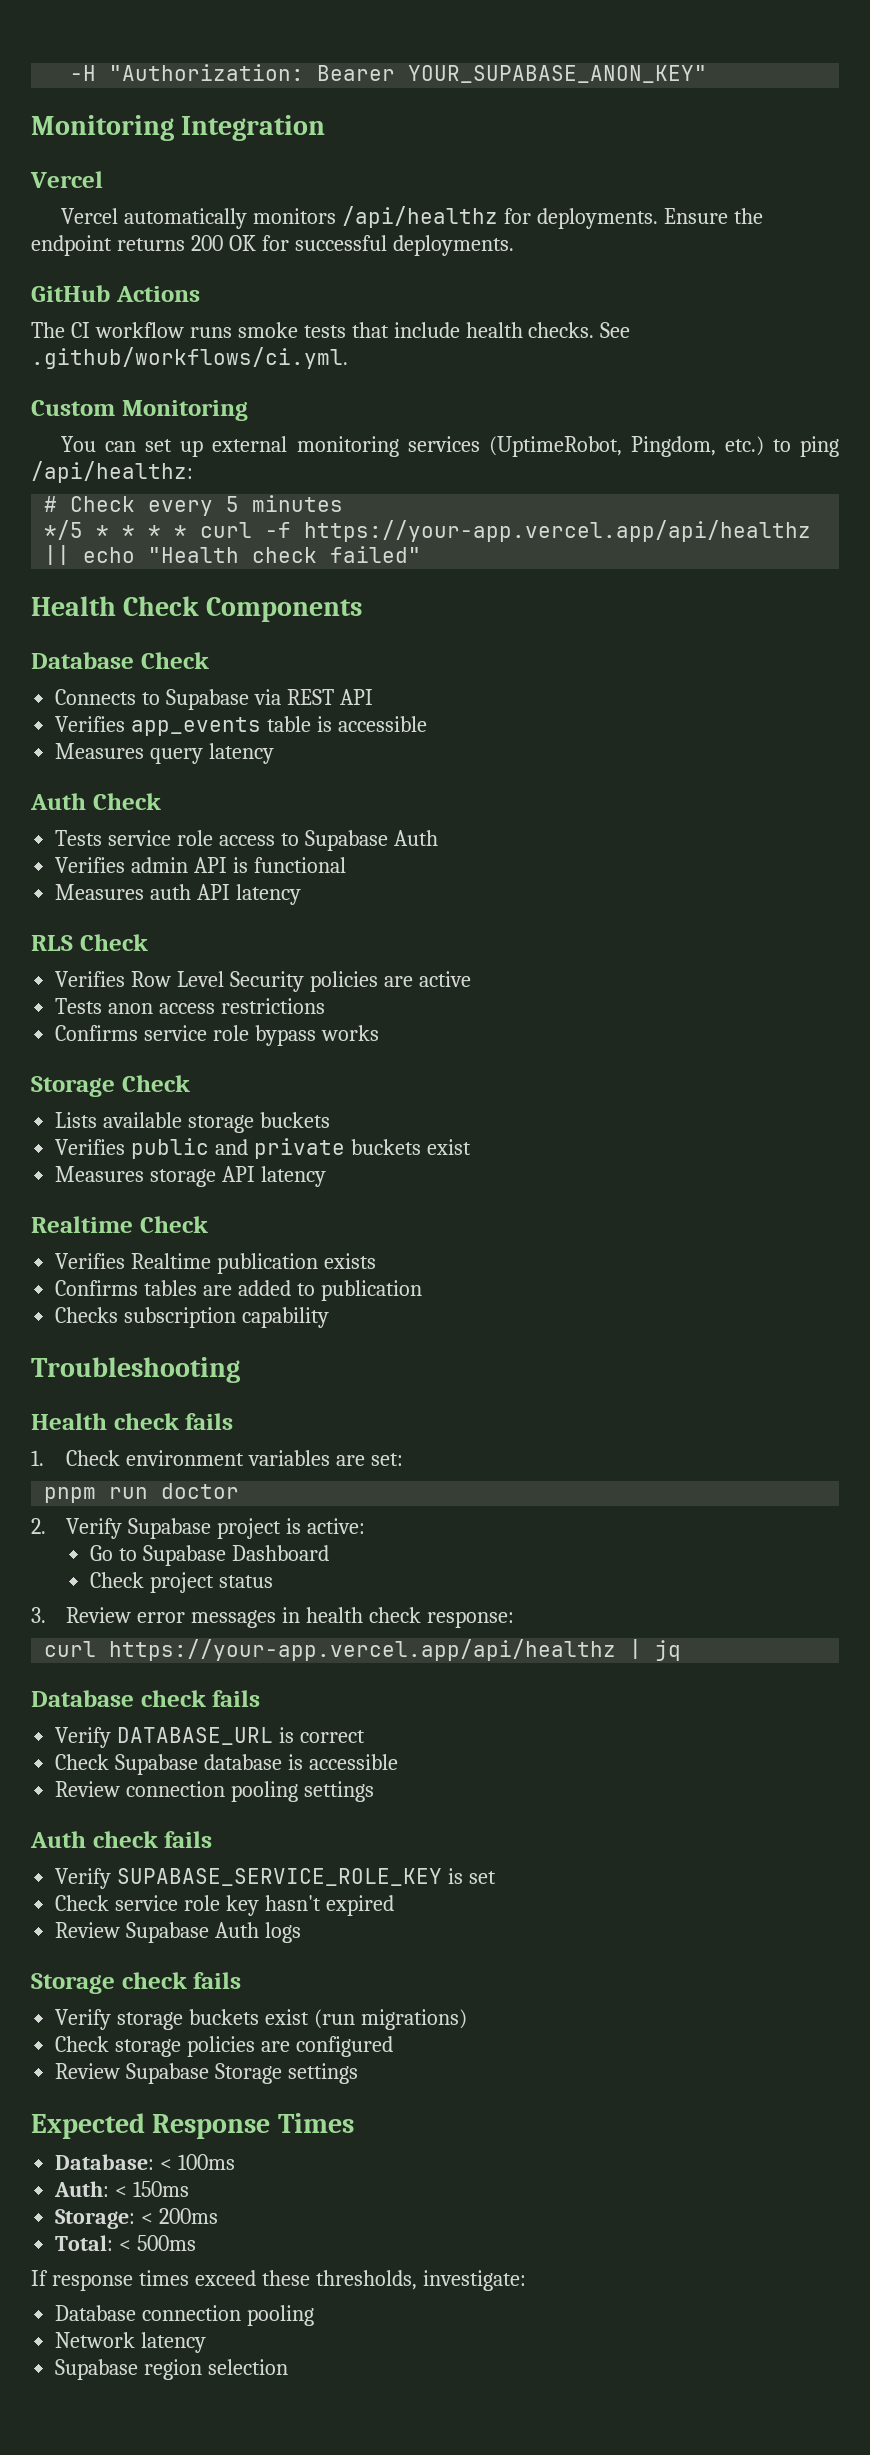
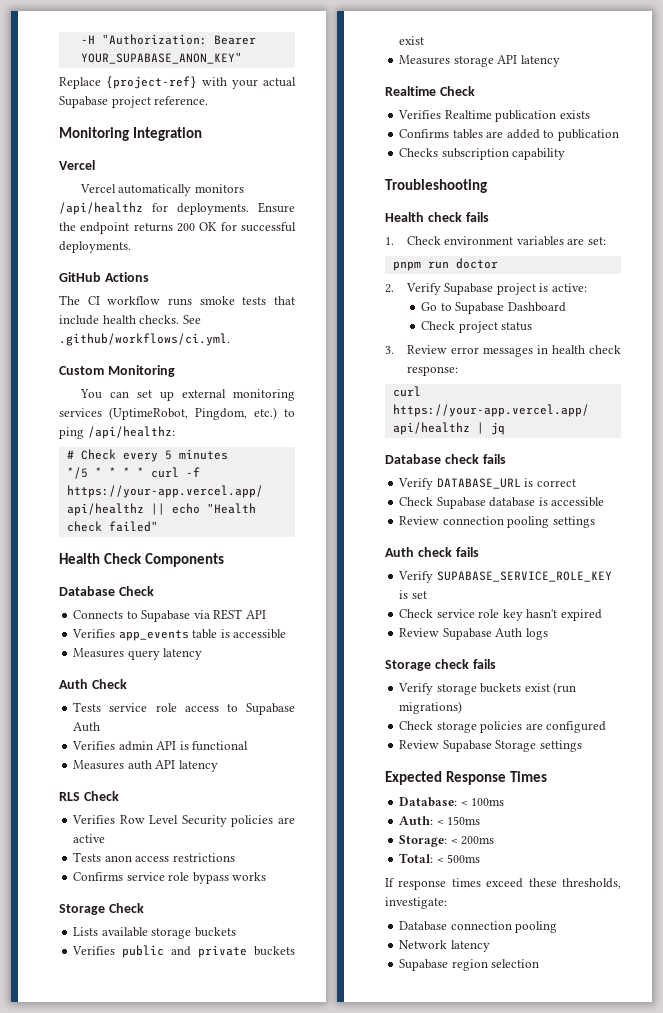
+ Replace {project-ref} with your actual Supabase project reference.

